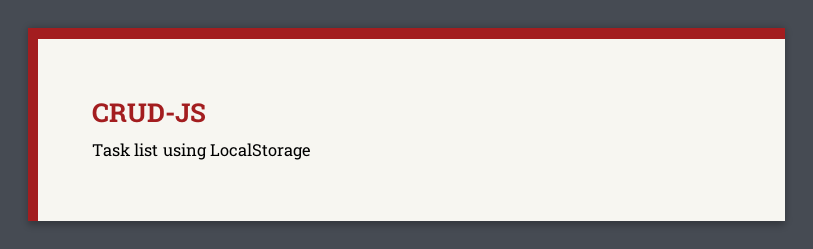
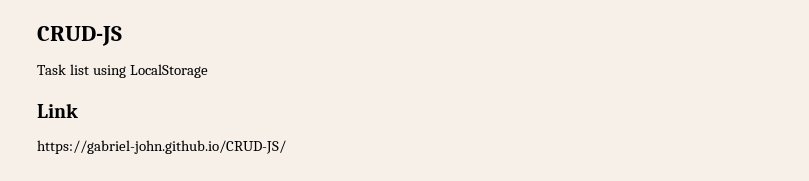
+ Link
+ https://gabriel-john.github.io/CRUD-JS/

